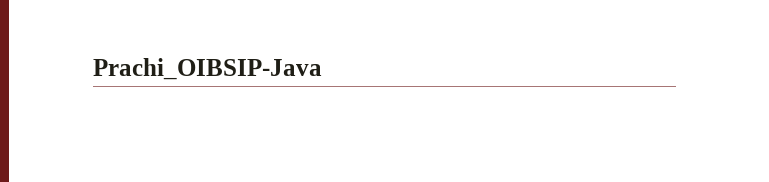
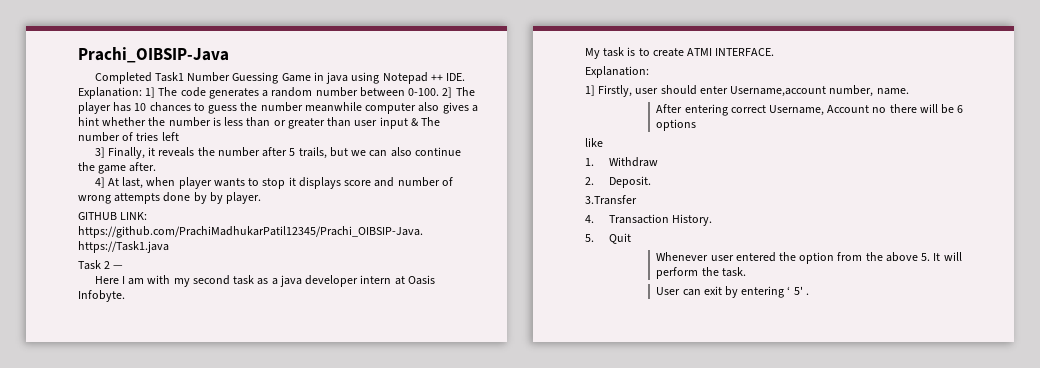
+ Completed Task1 Number Guessing Game in java using Notepad ++ IDE. Explanation: 1] The code generates a random number between 0-100. 2] The player has 10 chances to guess the number meanwhile computer also gives a hint whether the number is less than or greater than user input & The number of tries left
+ 3] Finally, it reveals the number after 5 trails, but we can also continue the game after.
+ 4] At last, when player wants to stop it displays score and number of wrong attempts done by by player.
+ GITHUB LINK: https://github.com/PrachiMadhukarPatil12345/Prachi_OIBSIP-Java. https://Task1.java
+ Task 2 —
+ Here I am with my second task as a java developer intern at Oasis Infobyte.
+ My task is to create ATMI INTERFACE.
+ Explanation:
+ 1] Firstly, user should enter Username,account number, name.
+ After entering correct Username, Account no there will be 6 options
+ like
+ 1. Withdraw
+ 2. Deposit.
+ 3.Transfer
+ 4. Transaction History.
+ 5. Quit
+ Whenever user entered the option from the above 5. It will perform the task.
+ User can exit by entering ‘ 5' .

